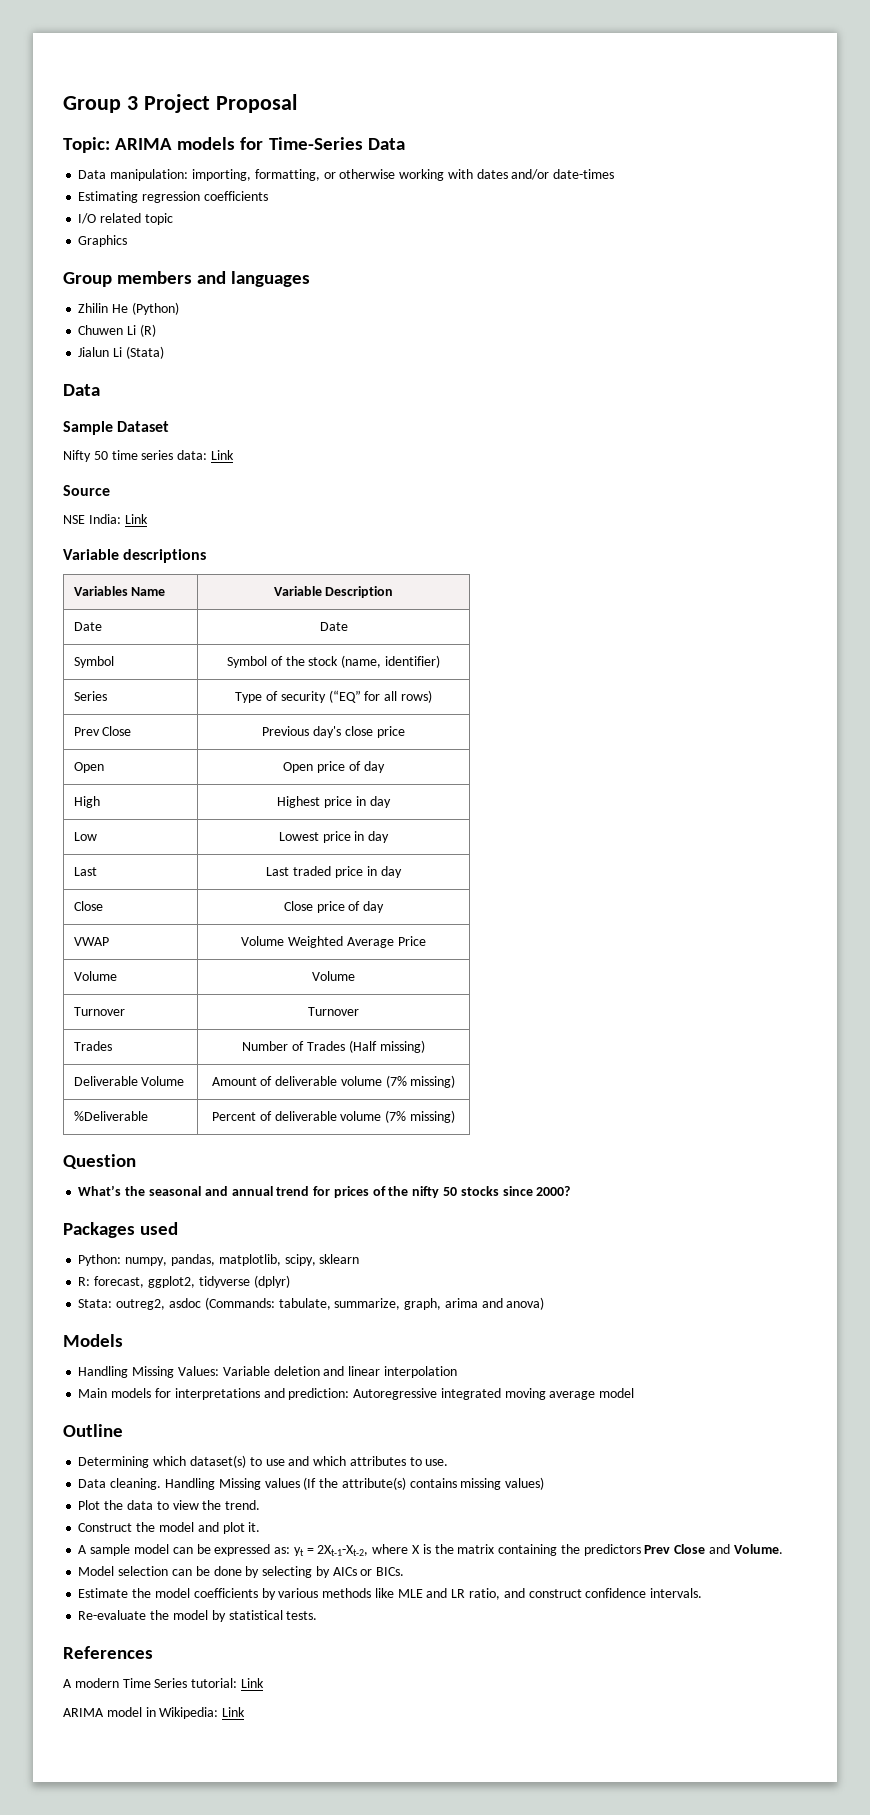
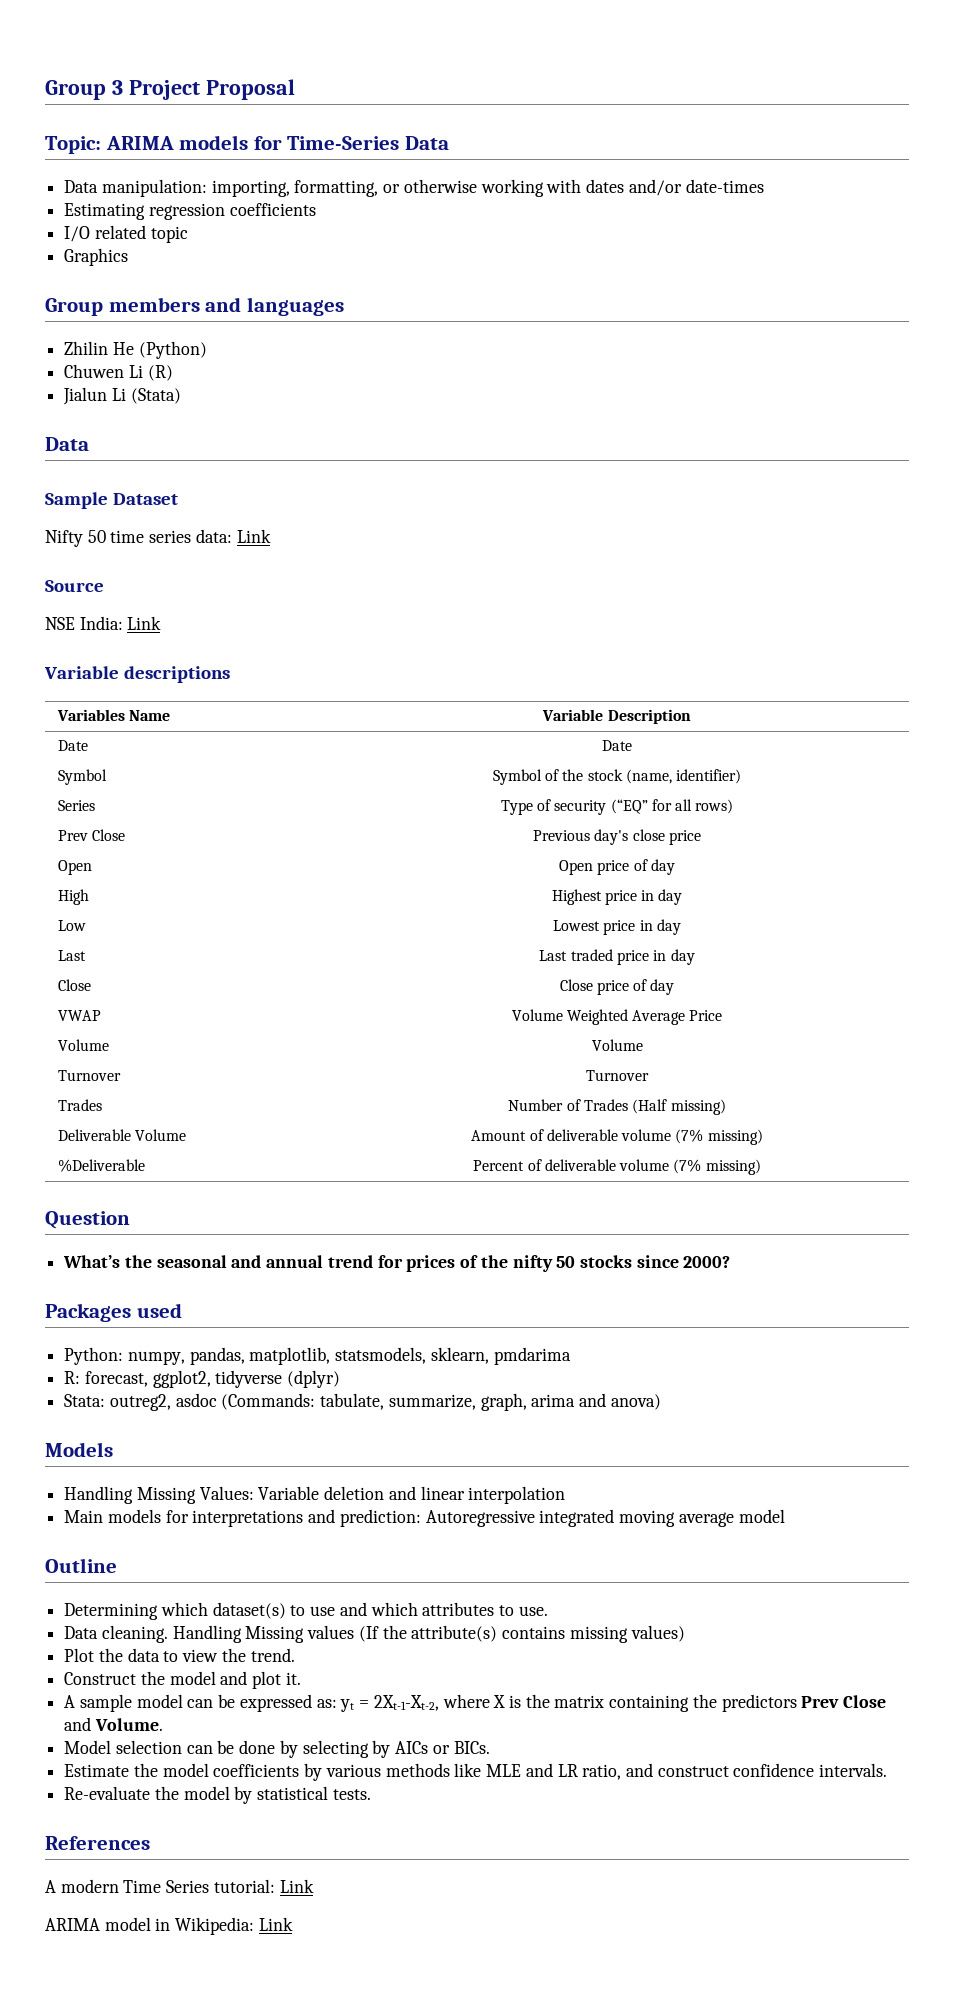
- Python: numpy, pandas, matplotlib, scipy, sklearn
+ Python: numpy, pandas, matplotlib, statsmodels, sklearn, pmdarima

